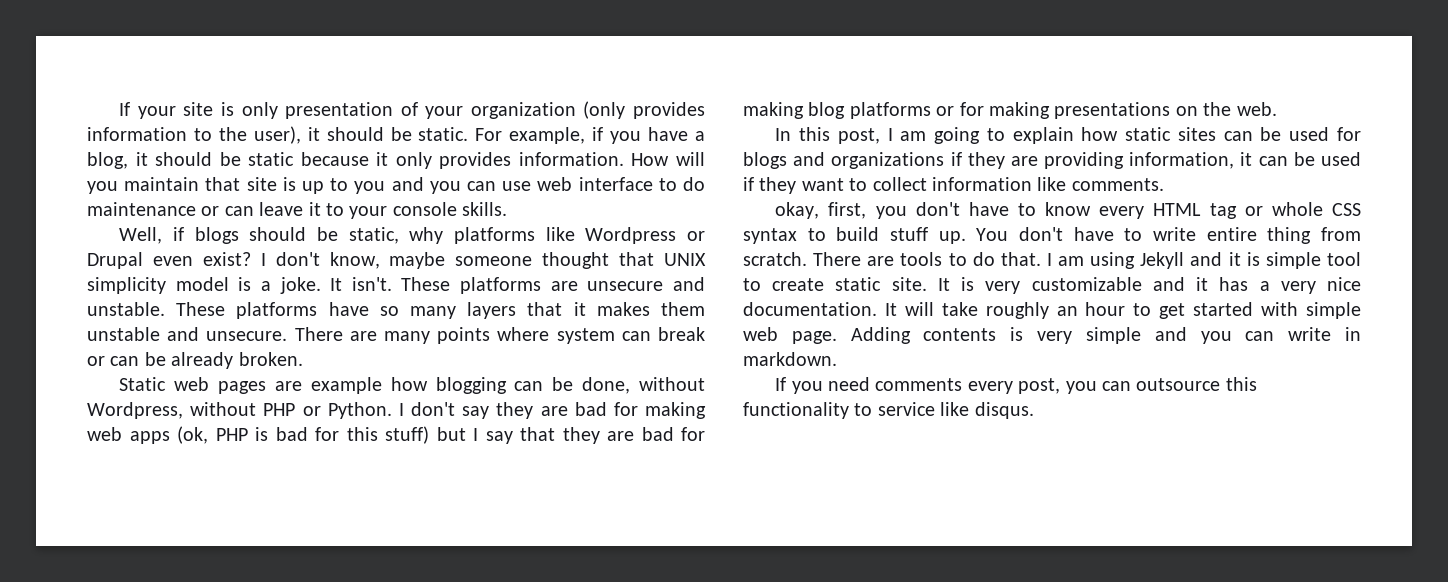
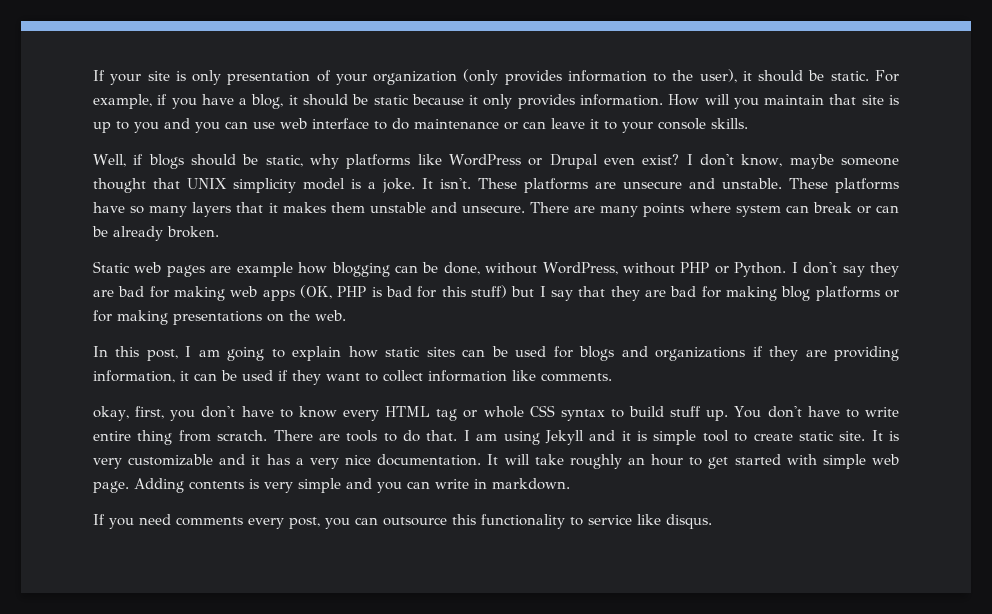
- Well, if blogs should be static, why platforms like Wordpress or Drupal even exist?
+ Well, if blogs should be static, why platforms like WordPress or Drupal even exist?
- Static web pages are example how blogging can be done, without Wordpress, without PHP or Python.
+ Static web pages are example how blogging can be done, without WordPress, without PHP or Python.
- I don't say they are bad for making web apps (ok, PHP is bad for this stuff) but I say that they are bad for making blog platforms or for making presentations on the web.
+ I don't say they are bad for making web apps (OK, PHP is bad for this stuff) but I say that they are bad for making blog platforms or for making presentations on the web.

